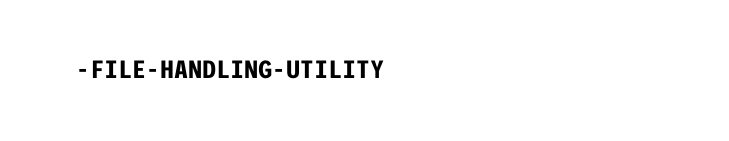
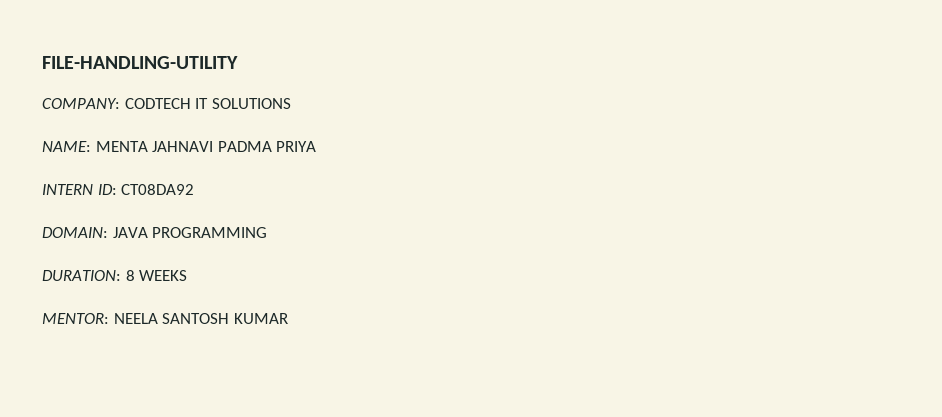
- -FILE-HANDLING-UTILITY
+ FILE-HANDLING-UTILITY
+ COMPANY: CODTECH IT SOLUTIONS
+ NAME: MENTA JAHNAVI PADMA PRIYA
+ INTERN ID: CT08DA92
+ DOMAIN: JAVA PROGRAMMING
+ DURATION: 8 WEEKS
+ MENTOR: NEELA SANTOSH KUMAR

